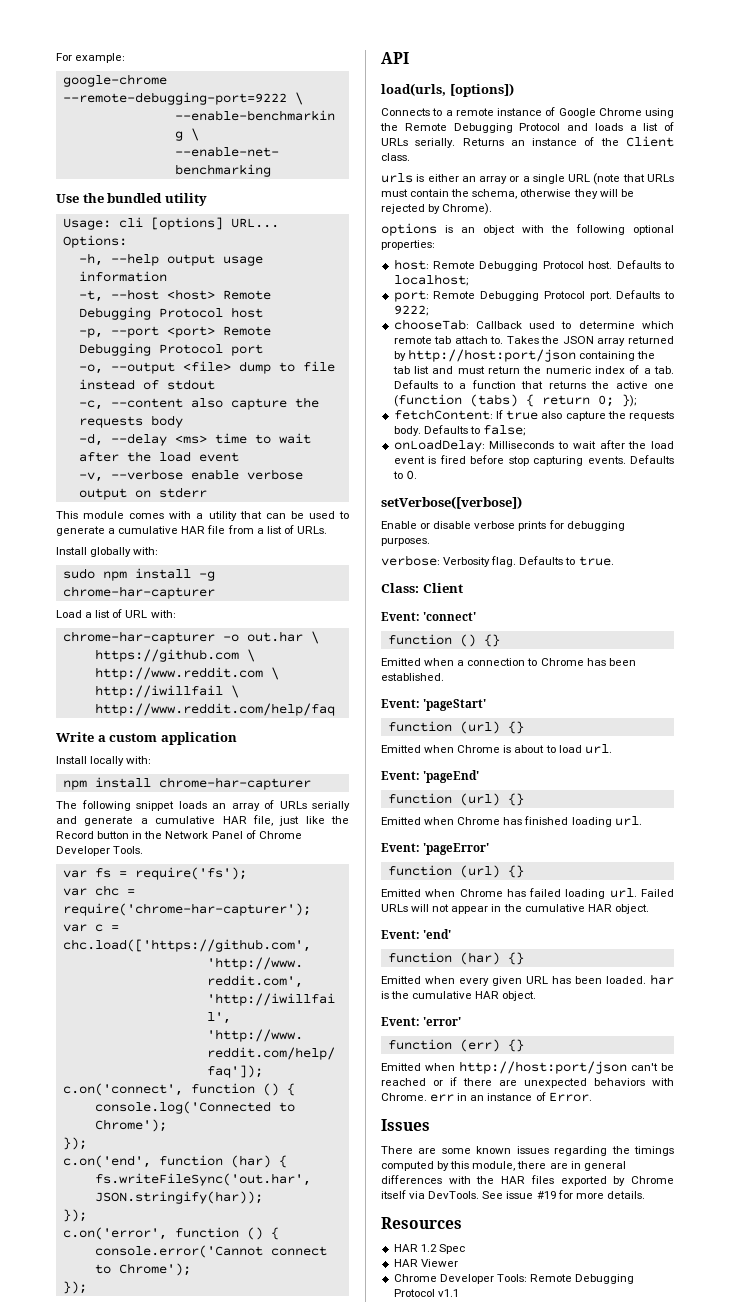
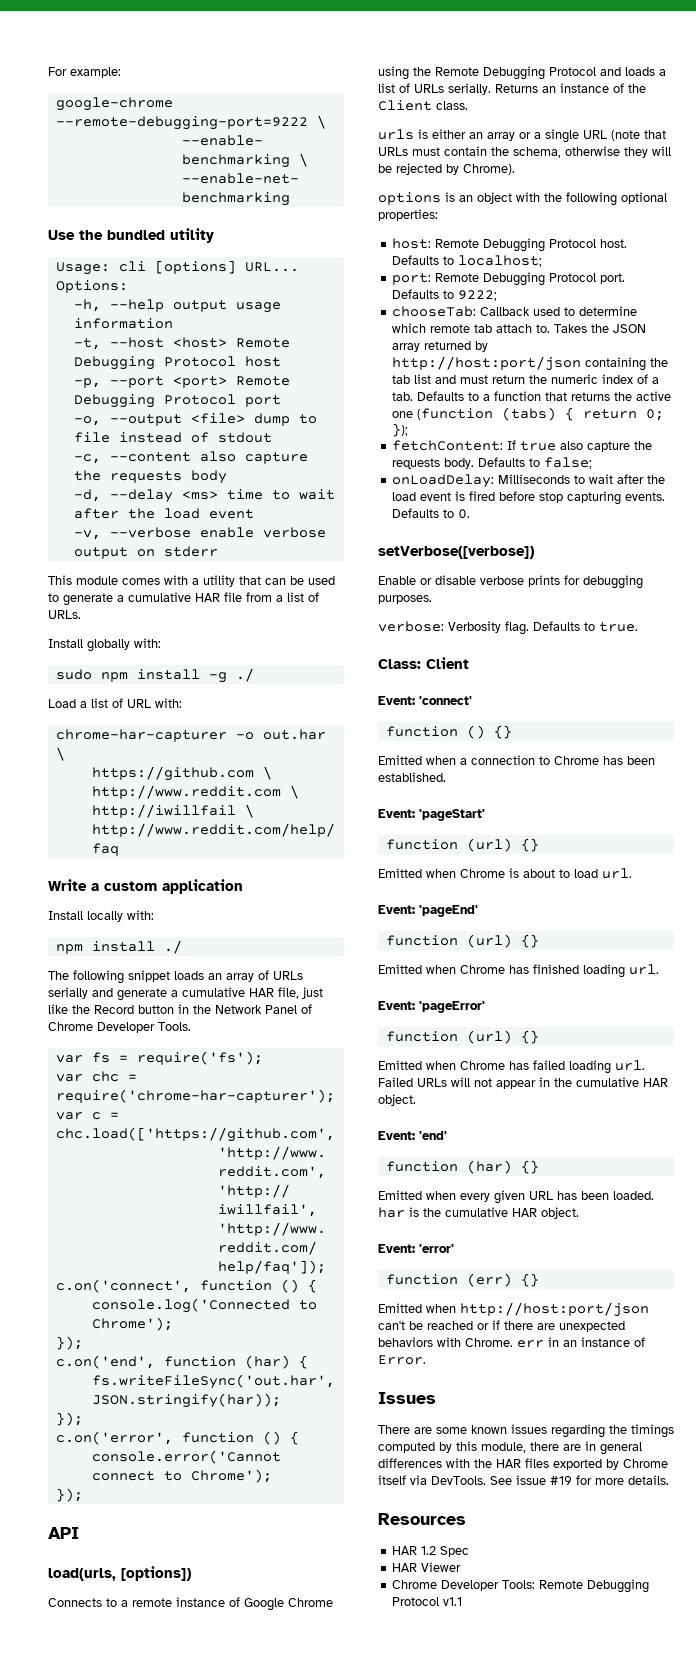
- sudo npm install -g chrome-har-capturer
+ sudo npm install -g ./
- npm install chrome-har-capturer
+ npm install ./

